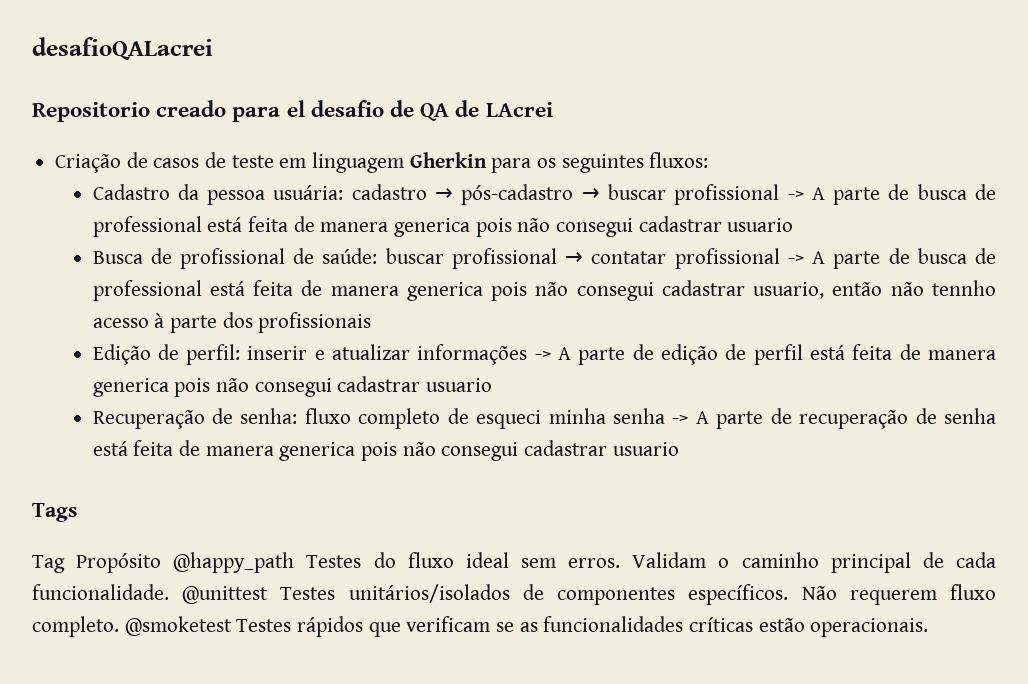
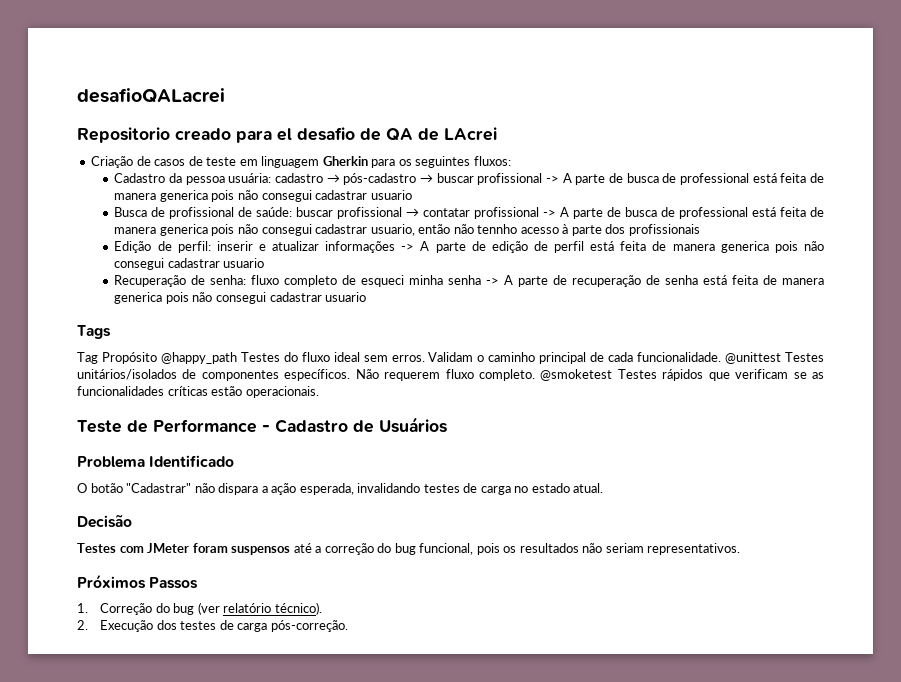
+ Teste de Performance - Cadastro de Usuários
+ Problema Identificado
+ O botão "Cadastrar" não dispara a ação esperada, invalidando testes de carga no estado atual.
+ Decisão
+ Testes com JMeter foram suspensos até a correção do bug funcional, pois os resultados não seriam representativos.
+ Próximos Passos
+ 1. Correção do bug (ver relatório técnico).
+ 2. Execução dos testes de carga pós-correção.

